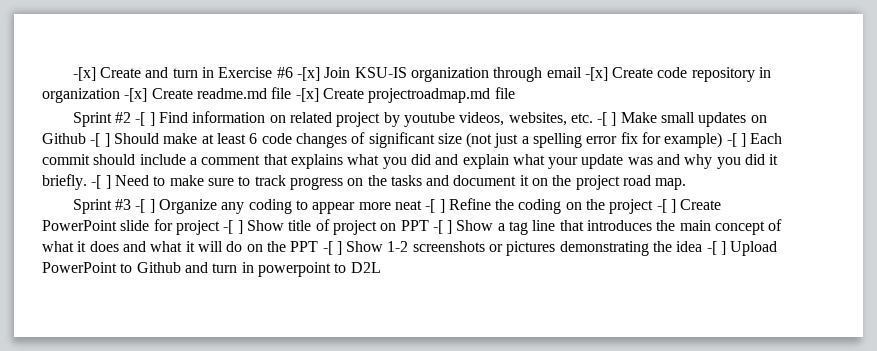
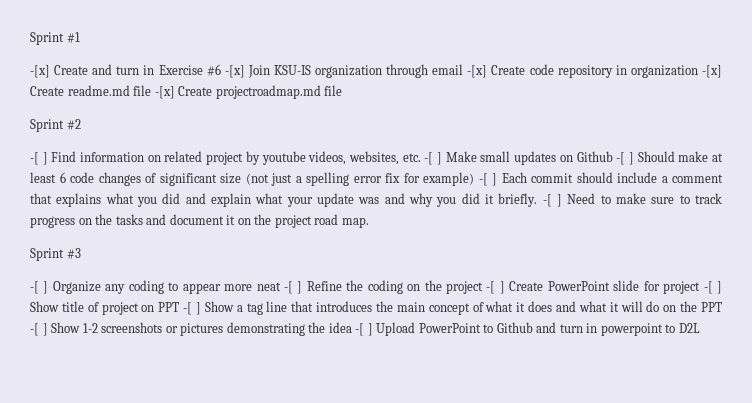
+ Sprint #1
- Sprint #2 -[ ] Find information on related project by youtube videos, websites, etc. -[ ] Make small updates on Github -[ ] Should make at least 6 code changes of significant size (not just a spelling error fix for example) -[ ] Each commit should include a comment that explains what you did and explain what your update was and why you did it briefly.
+ Sprint #2
+ -[ ] Find information on related project by youtube videos, websites, etc. -[ ] Make small updates on Github -[ ] Should make at least 6 code changes of significant size (not just a spelling error fix for example) -[ ] Each commit should include a comment that explains what you did and explain what your update was and why you did it briefly.
- Sprint #3 -[ ] Organize any coding to appear more neat -[ ] Refine the coding on the project -[ ] Create PowerPoint slide for project -[ ] Show title of project on PPT -[ ] Show a tag line that introduces the main concept of what it does and what it will do on the PPT -[ ] Show 1-2 screenshots or pictures demonstrating the idea -[ ] Upload PowerPoint to Github and turn in powerpoint to D2L
+ Sprint #3
+ -[ ] Organize any coding to appear more neat -[ ] Refine the coding on the project -[ ] Create PowerPoint slide for project -[ ] Show title of project on PPT -[ ] Show a tag line that introduces the main concept of what it does and what it will do on the PPT -[ ] Show 1-2 screenshots or pictures demonstrating the idea -[ ] Upload PowerPoint to Github and turn in powerpoint to D2L

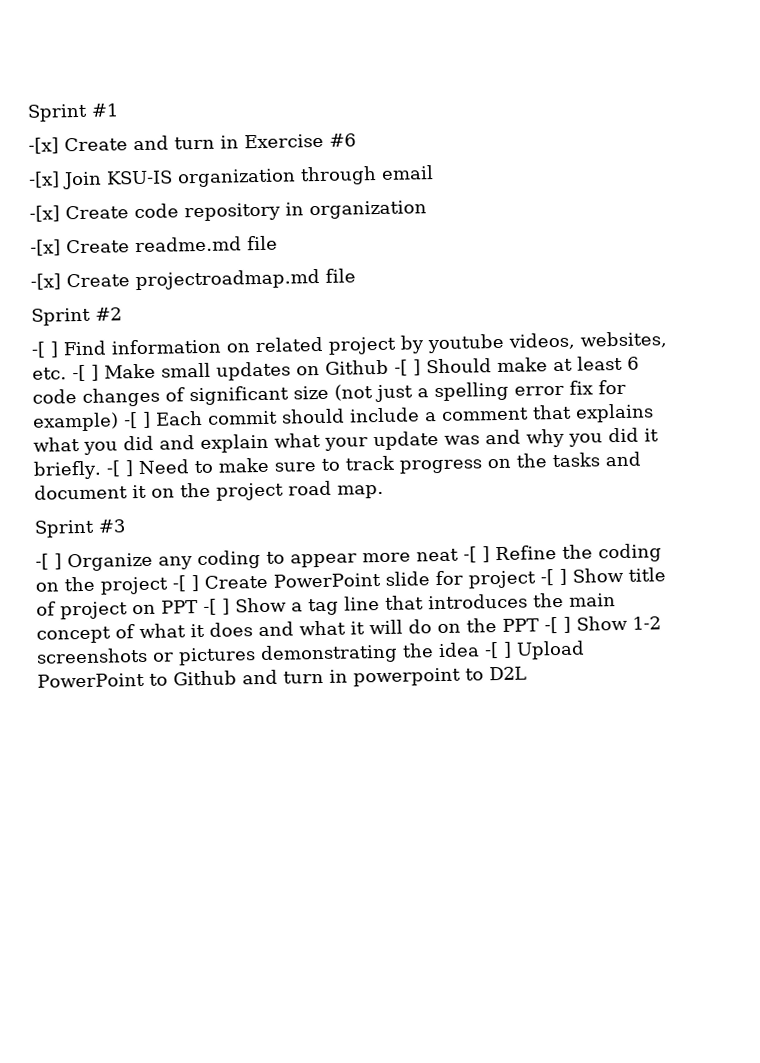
- -[x] Create and turn in Exercise #6 -[x] Join KSU-IS organization through email -[x] Create code repository in organization -[x] Create readme.md file -[x] Create projectroadmap.md file
+ -[x] Create and turn in Exercise #6
+ -[x] Join KSU-IS organization through email
+ -[x] Create code repository in organization
+ -[x] Create readme.md file
+ -[x] Create projectroadmap.md file

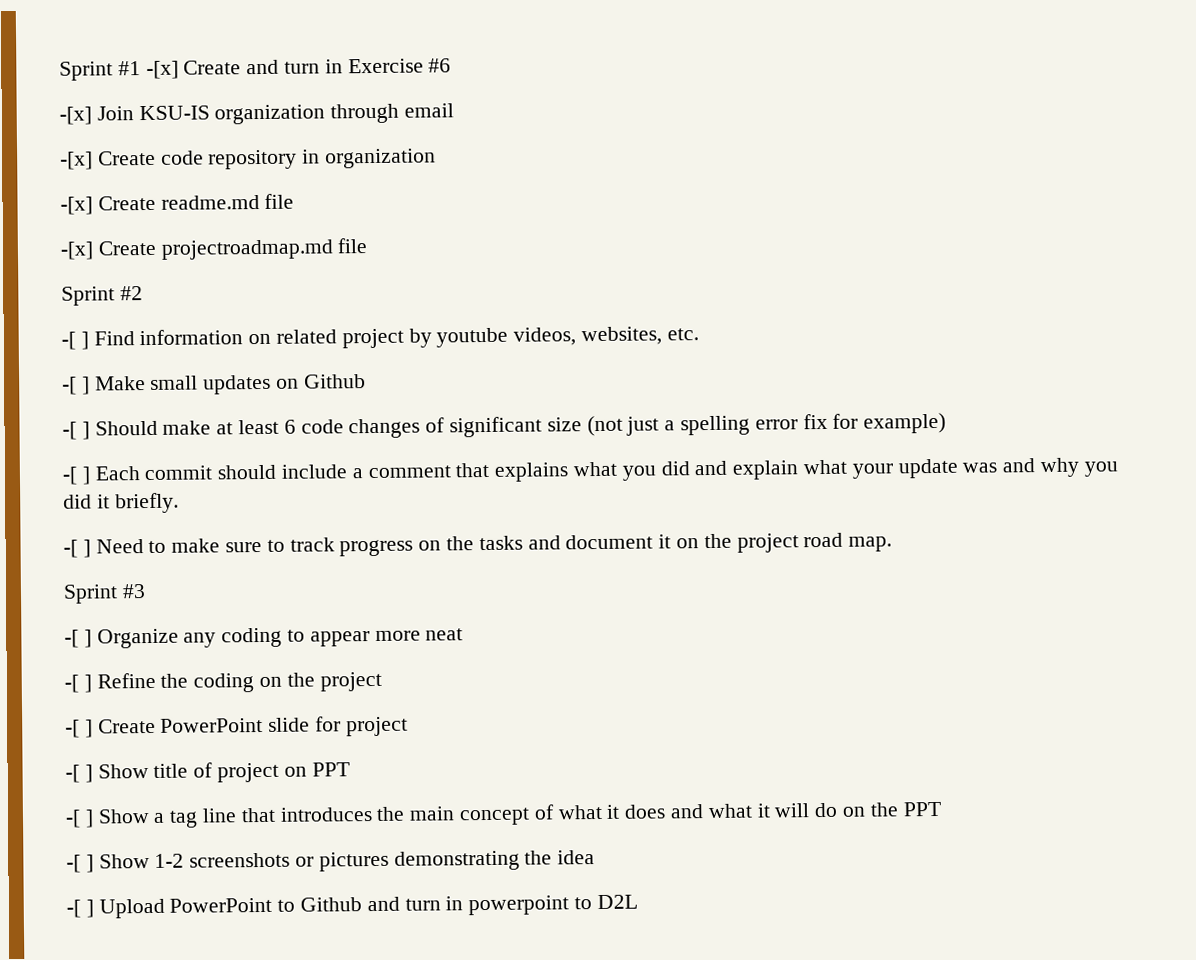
- Sprint #1
- -[x] Create and turn in Exercise #6
+ Sprint #1 -[x] Create and turn in Exercise #6
- -[ ] Find information on related project by youtube videos, websites, etc. -[ ] Make small updates on Github -[ ] Should make at least 6 code changes of significant size (not just a spelling error fix for example) -[ ] Each commit should include a comment that explains what you did and explain what your update was and why you did it briefly. -[ ] Need to make sure to track progress on the tasks and document it on the project road map.
+ -[ ] Find information on related project by youtube videos, websites, etc.
+ -[ ] Make small updates on Github
+ -[ ] Should make at least 6 code changes of significant size (not just a spelling error fix for example)
+ -[ ] Each commit should include a comment that explains what you did and explain what your update was and why you did it briefly.
+ -[ ] Need to make sure to track progress on the tasks and document it on the project road map.
- -[ ] Organize any coding to appear more neat -[ ] Refine the coding on the project -[ ] Create PowerPoint slide for project -[ ] Show title of project on PPT -[ ] Show a tag line that introduces the main concept of what it does and what it will do on the PPT -[ ] Show 1-2 screenshots or pictures demonstrating the idea -[ ] Upload PowerPoint to Github and turn in powerpoint to D2L
+ -[ ] Organize any coding to appear more neat
+ -[ ] Refine the coding on the project
+ -[ ] Create PowerPoint slide for project
+ -[ ] Show title of project on PPT
+ -[ ] Show a tag line that introduces the main concept of what it does and what it will do on the PPT
+ -[ ] Show 1-2 screenshots or pictures demonstrating the idea
+ -[ ] Upload PowerPoint to Github and turn in powerpoint to D2L

